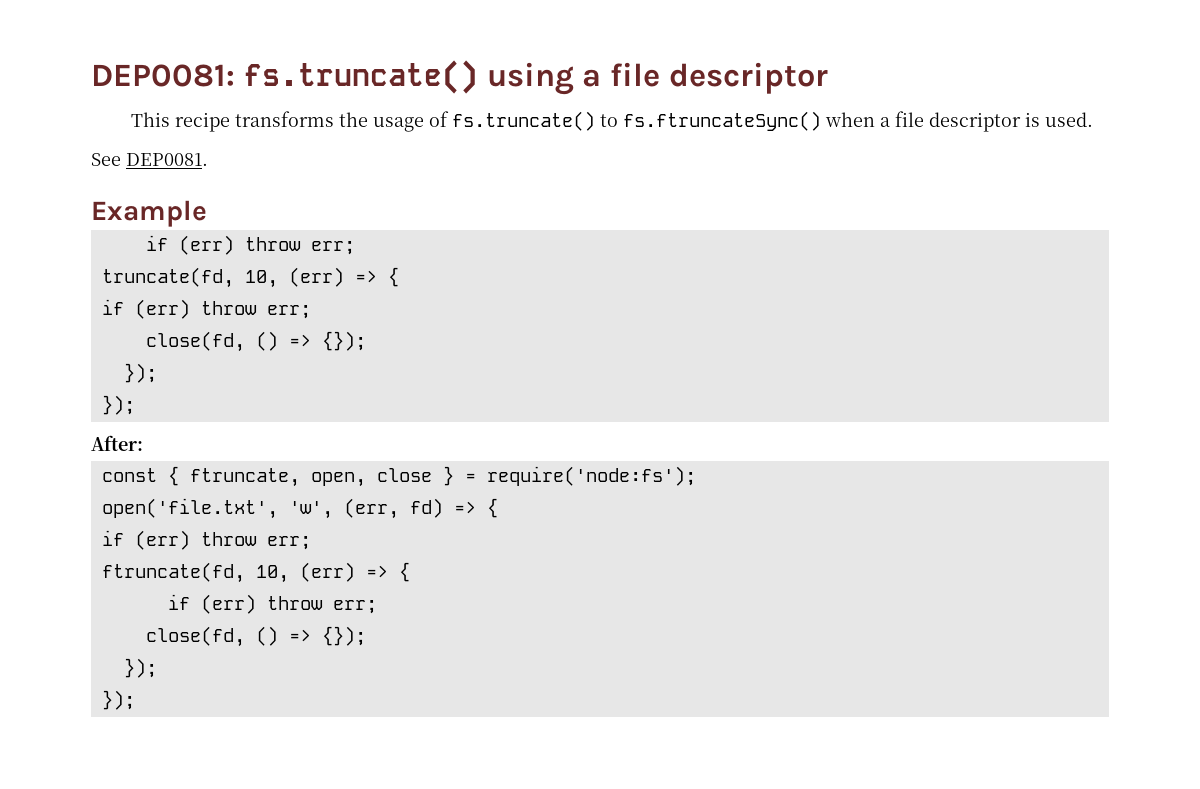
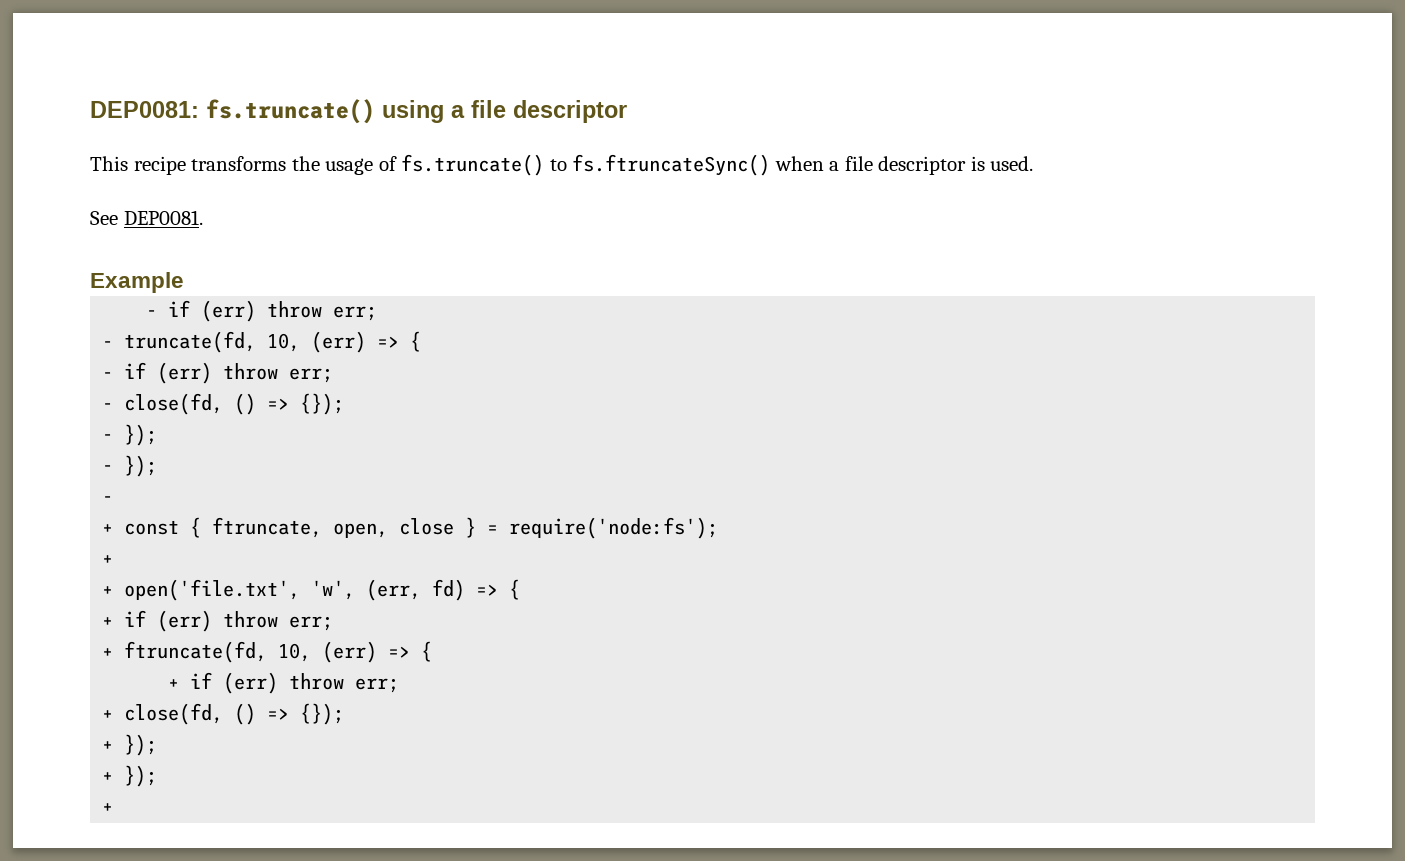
  Example
- if (err) throw err;
- truncate(fd, 10, (err) => {
- if (err) throw err;
- close(fd, () => {});
- });
- });
- After:
- const { ftruncate, open, close } = require('node:fs');
- open('file.txt', 'w', (err, fd) => {
- if (err) throw err;
- ftruncate(fd, 10, (err) => {
- if (err) throw err;
- close(fd, () => {});
- });
- });
+ - if (err) throw err;
+ - truncate(fd, 10, (err) => {
+ - if (err) throw err;
+ - close(fd, () => {});
+ - });
+ - });
+ -
+ + const { ftruncate, open, close } = require('node:fs');
+ +
+ + open('file.txt', 'w', (err, fd) => {
+ + if (err) throw err;
+ + ftruncate(fd, 10, (err) => {
+ + if (err) throw err;
+ + close(fd, () => {});
+ + });
+ + });
+ +

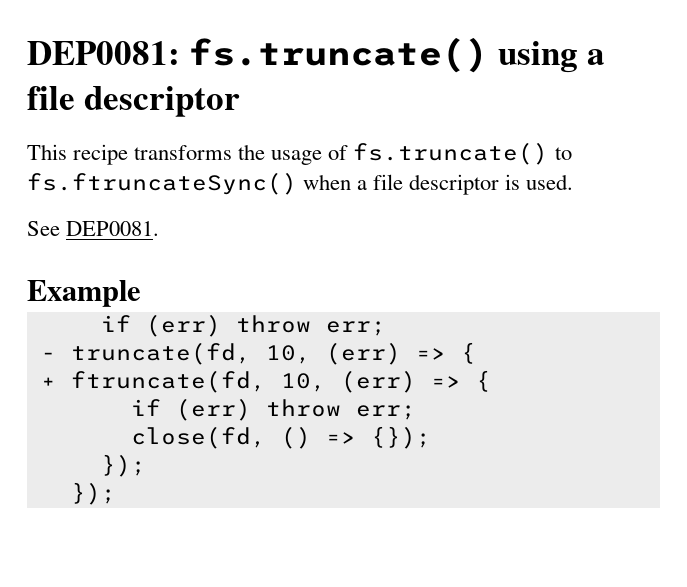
  Example
- - if (err) throw err;
+ if (err) throw err;
  - truncate(fd, 10, (err) => {
- - if (err) throw err;
- - close(fd, () => {});
- - });
- - });
- -
- + const { ftruncate, open, close } = require('node:fs');
- +
- + open('file.txt', 'w', (err, fd) => {
- + if (err) throw err;
  + ftruncate(fd, 10, (err) => {
- + if (err) throw err;
- + close(fd, () => {});
- + });
- + });
- +
+ if (err) throw err;
+ close(fd, () => {});
+ });
+ });

